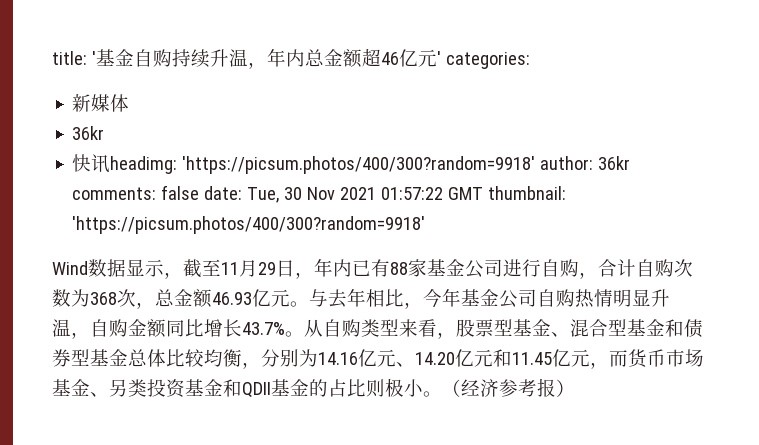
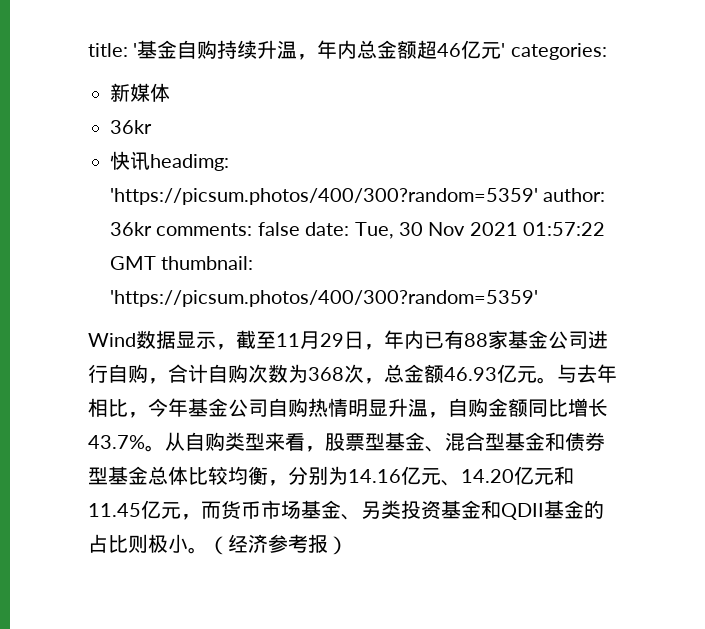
- 快讯headimg: 'https://picsum.photos/400/300?random=9918' author: 36kr comments: false date: Tue, 30 Nov 2021 01:57:22 GMT thumbnail: 'https://picsum.photos/400/300?random=9918'
+ 快讯headimg: 'https://picsum.photos/400/300?random=5359' author: 36kr comments: false date: Tue, 30 Nov 2021 01:57:22 GMT thumbnail: 'https://picsum.photos/400/300?random=5359'

